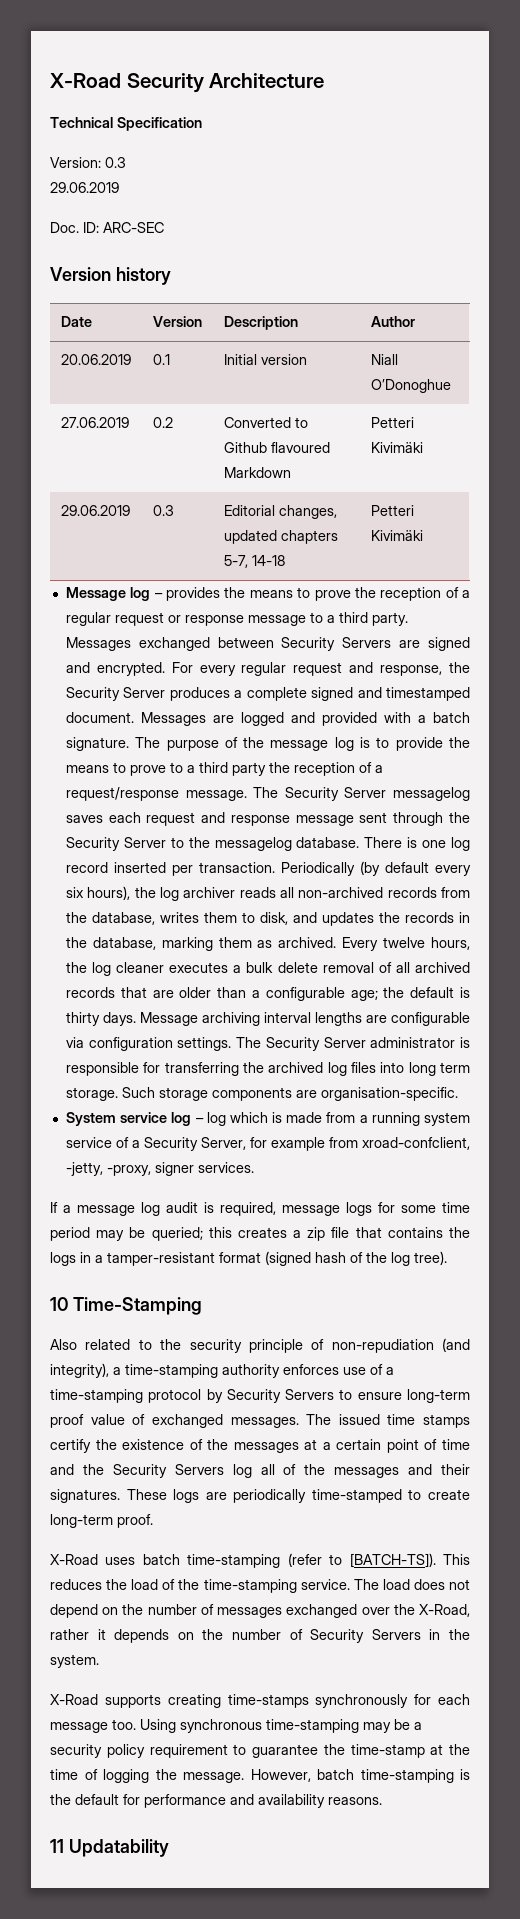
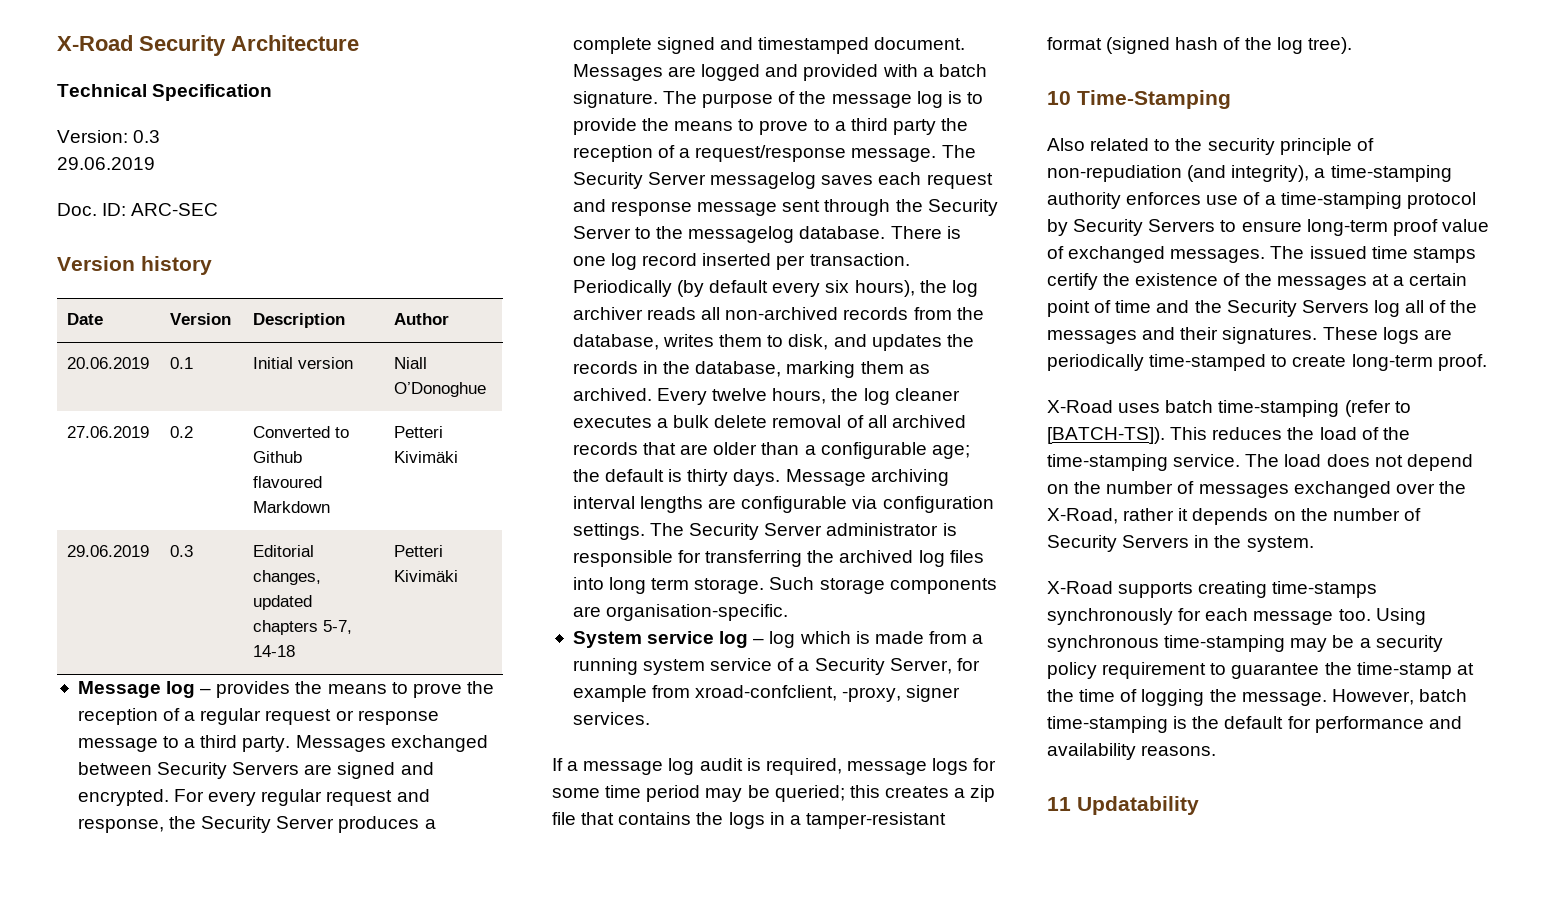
- System service log – log which is made from a running system service of a Security Server, for example from xroad-confclient, -jetty, -proxy, signer services.
+ System service log – log which is made from a running system service of a Security Server, for example from xroad-confclient, -proxy, signer services.

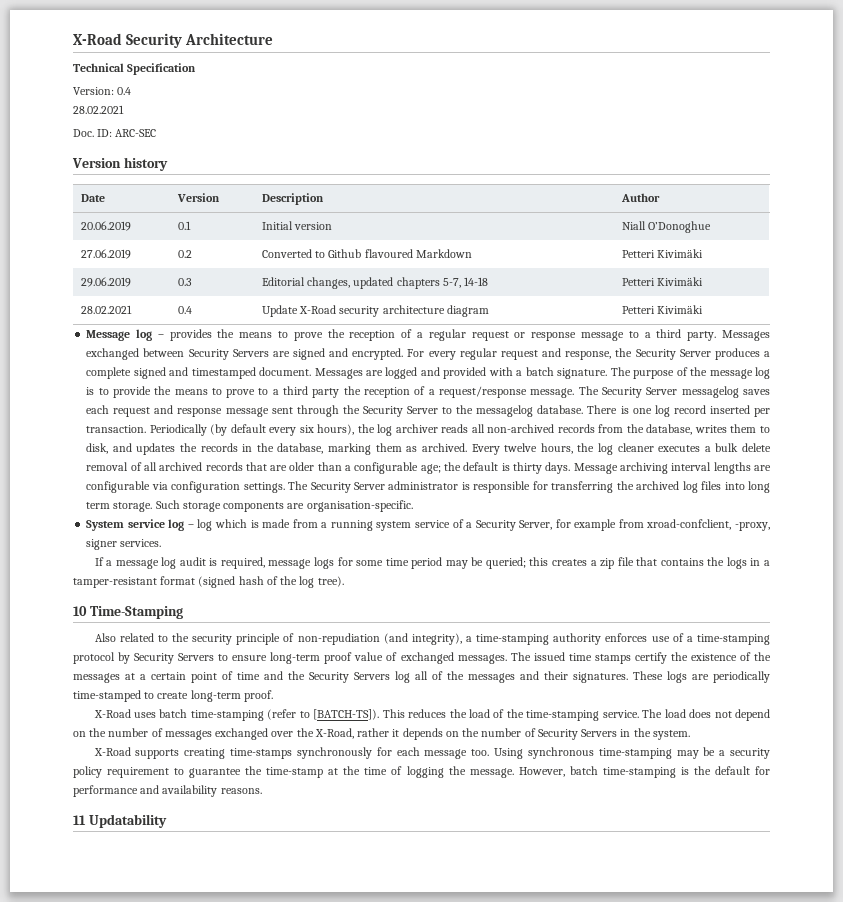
- Version: 0.3
- 29.06.2019
+ Version: 0.4
+ 28.02.2021
+ 28.02.2021 | 0.4 | Update X-Road security architecture diagram | Petteri Kivimäki

